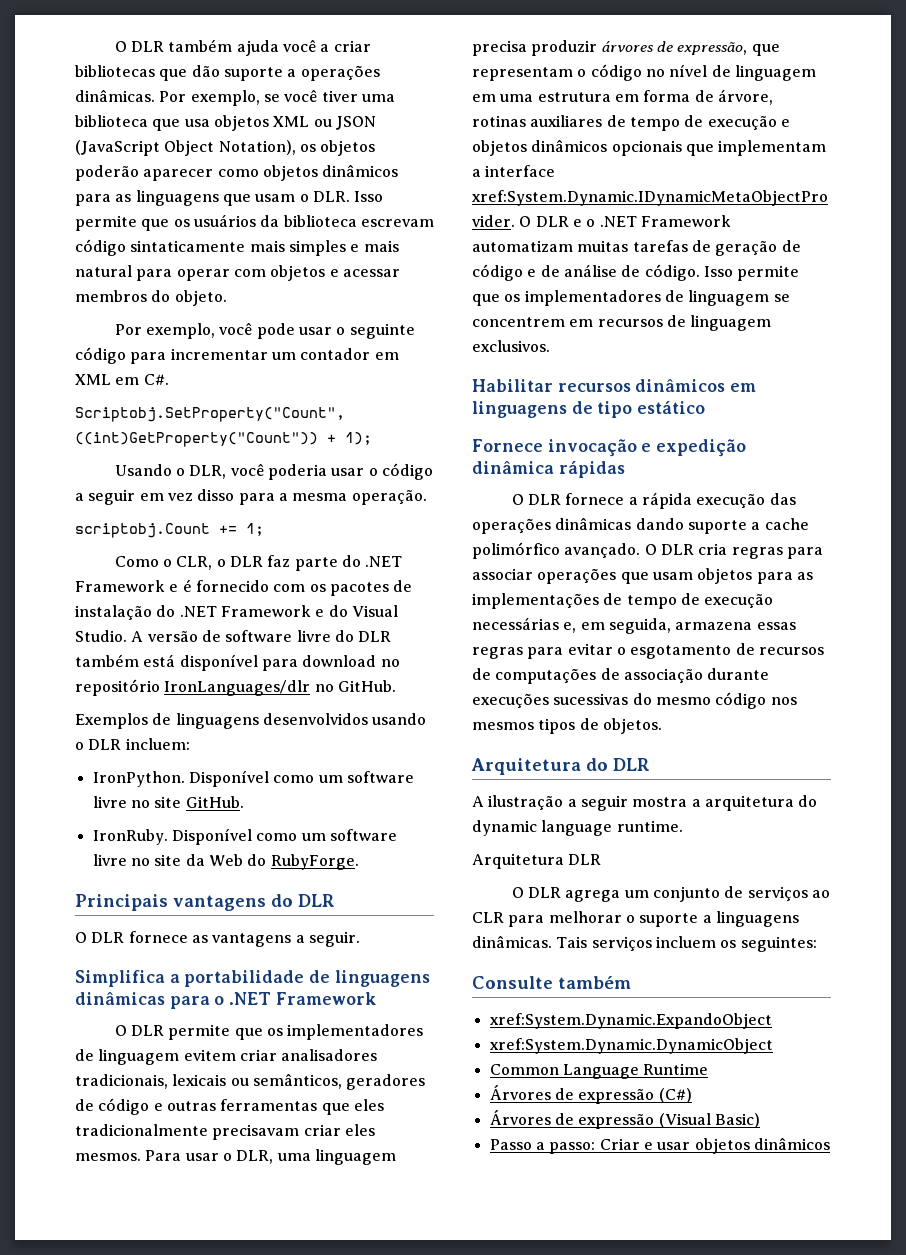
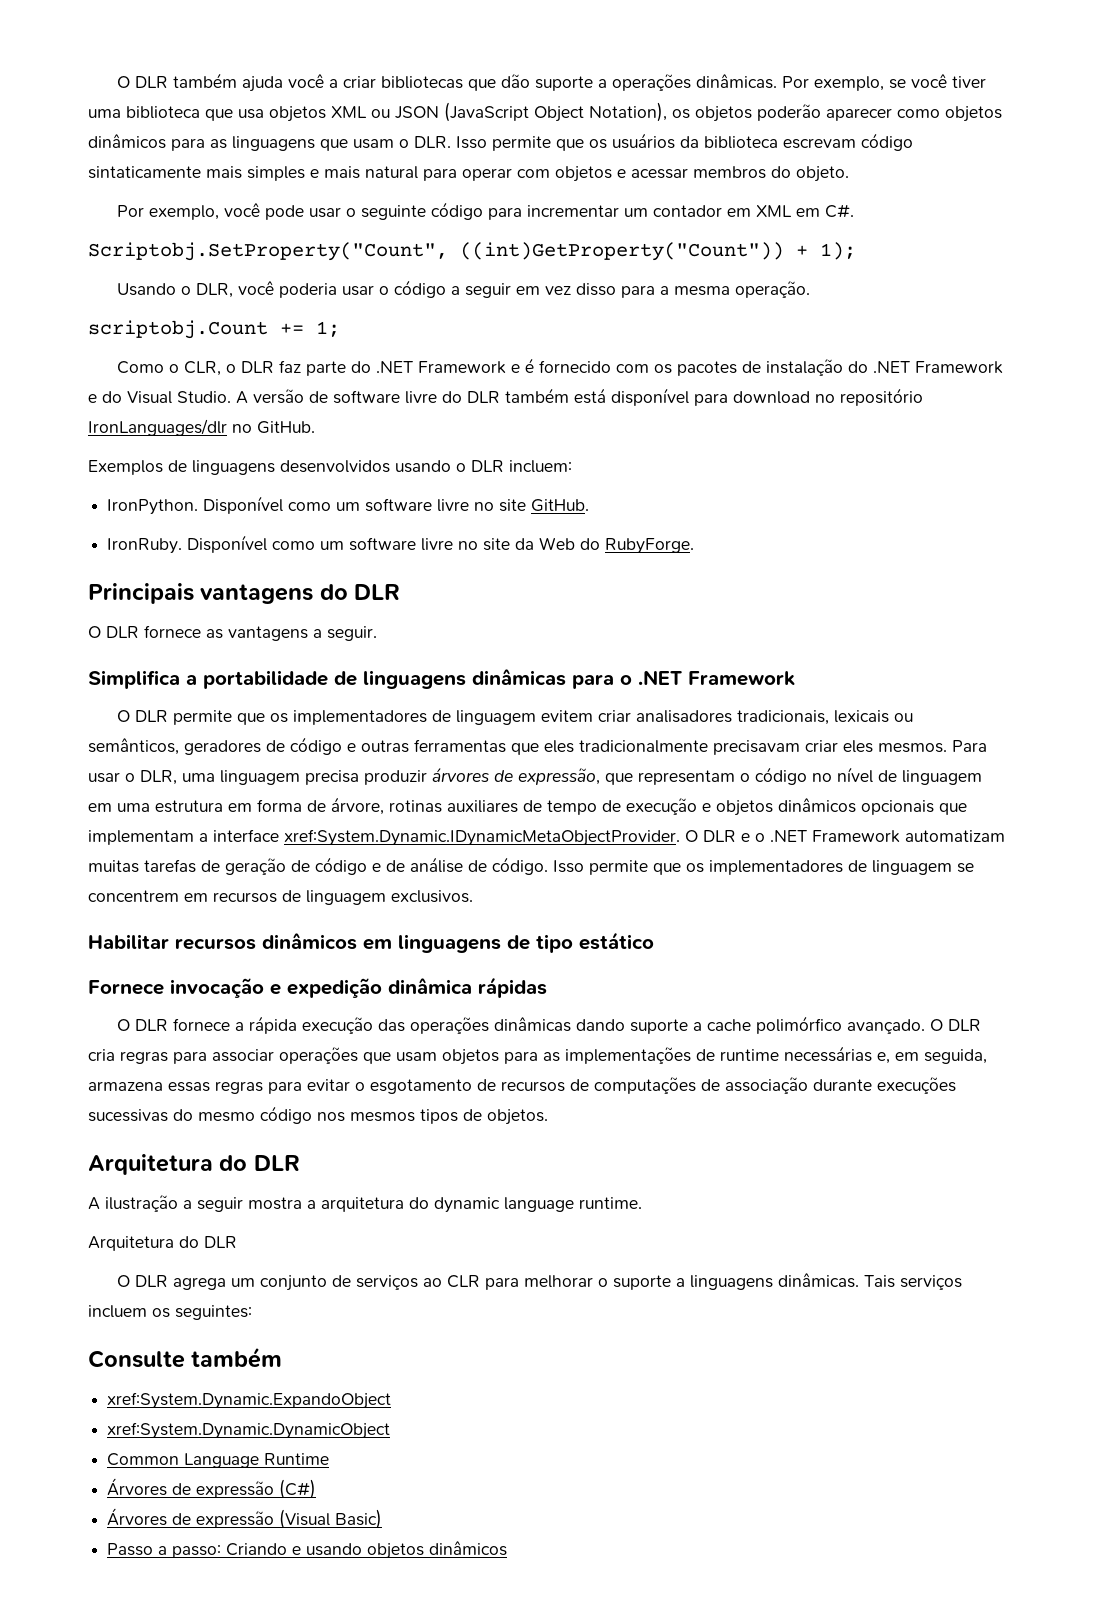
- O DLR cria regras para associar operações que usam objetos para as implementações de tempo de execução necessárias e, em seguida, armazena essas regras para evitar o esgotamento de recursos de computações de associação durante execuções sucessivas do mesmo código nos mesmos tipos de objetos.
+ O DLR cria regras para associar operações que usam objetos para as implementações de runtime necessárias e, em seguida, armazena essas regras para evitar o esgotamento de recursos de computações de associação durante execuções sucessivas do mesmo código nos mesmos tipos de objetos.
  A ilustração a seguir mostra a arquitetura do dynamic language runtime.
- Arquitetura DLR
+ Arquitetura do DLR
- Passo a passo: Criar e usar objetos dinâmicos
+ Passo a passo: Criando e usando objetos dinâmicos

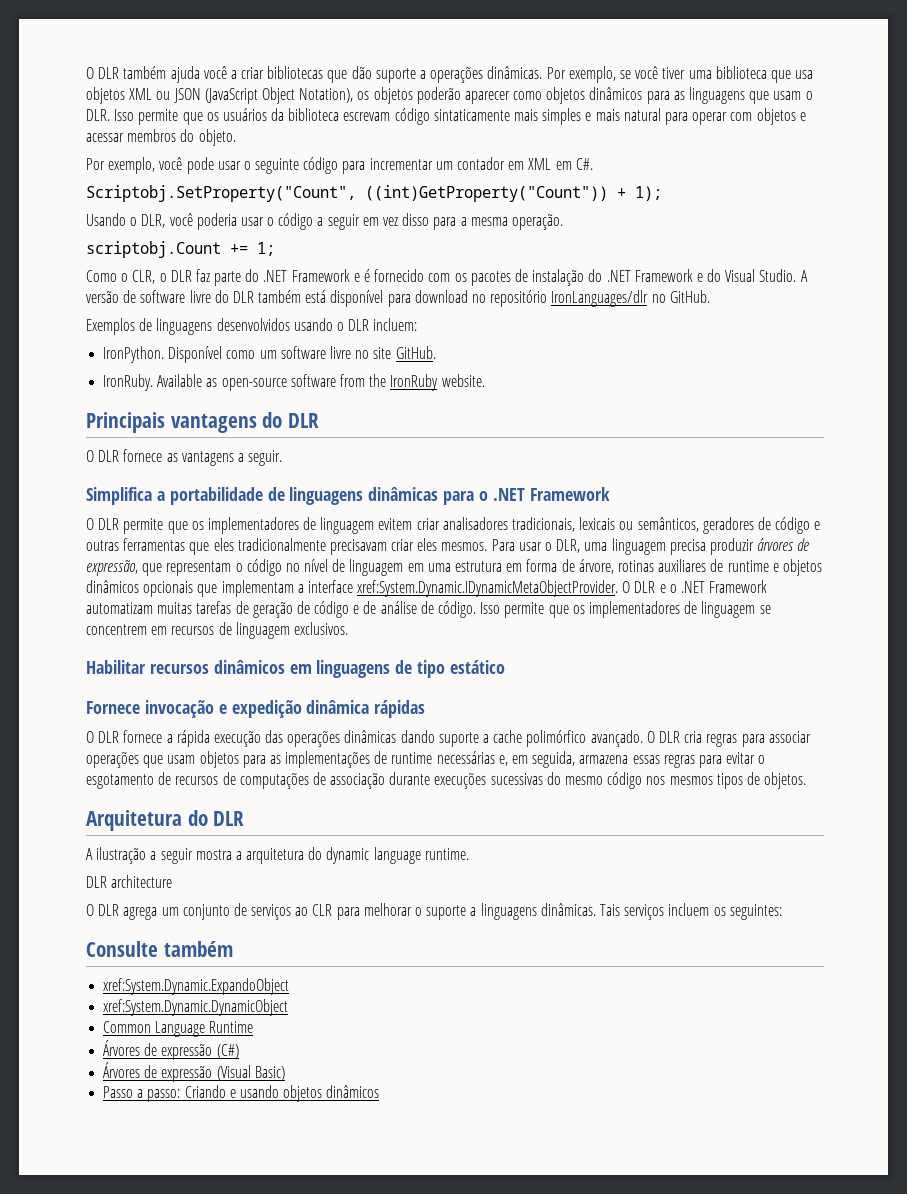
- Disponível como um software livre no site da Web do RubyForge.
+ Available as open-source software from the IronRuby website.
- Para usar o DLR, uma linguagem precisa produzir árvores de expressão, que representam o código no nível de linguagem em uma estrutura em forma de árvore, rotinas auxiliares de tempo de execução e objetos dinâmicos opcionais que implementam a interface xref:System.Dynamic.IDynamicMetaObjectProvider. O DLR e o .NET Framework automatizam muitas tarefas de geração de código e de análise de código.
+ Para usar o DLR, uma linguagem precisa produzir árvores de expressão, que representam o código no nível de linguagem em uma estrutura em forma de árvore, rotinas auxiliares de runtime e objetos dinâmicos opcionais que implementam a interface xref:System.Dynamic.IDynamicMetaObjectProvider. O DLR e o .NET Framework automatizam muitas tarefas de geração de código e de análise de código.
  A ilustração a seguir mostra a arquitetura do dynamic language runtime.
- Arquitetura do DLR
+ DLR architecture

